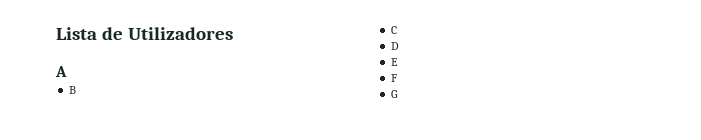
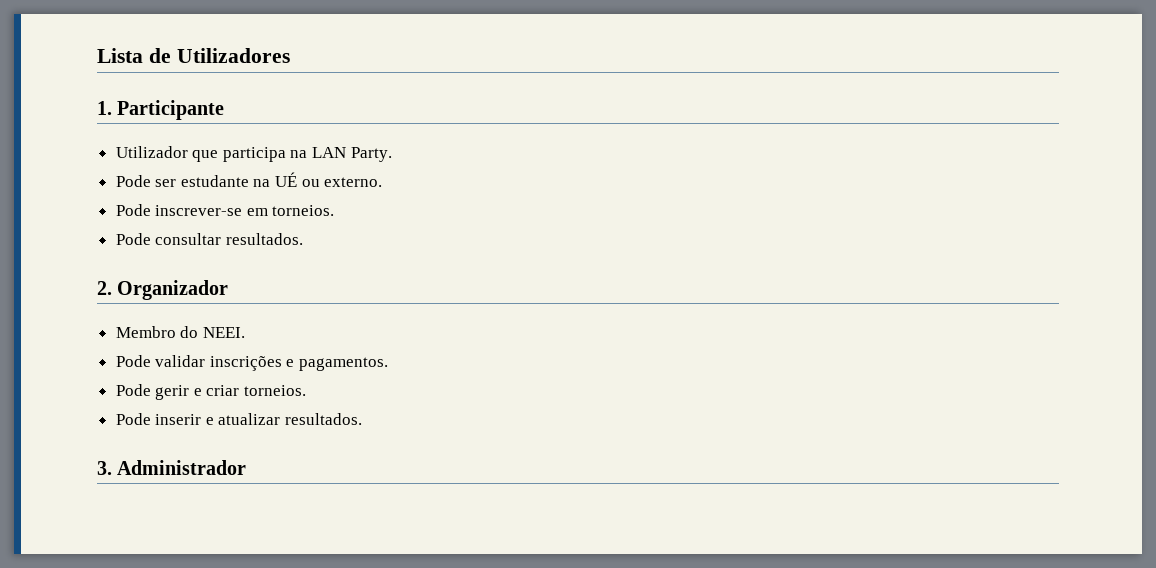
- A
- B
- C
- D
- E
- F
- G
+ 1. Participante
+ Utilizador que participa na LAN Party.
+ Pode ser estudante na UÉ ou externo.
+ Pode inscrever-se em torneios.
+ Pode consultar resultados.
+ 2. Organizador
+ Membro do NEEI.
+ Pode validar inscrições e pagamentos.
+ Pode gerir e criar torneios.
+ Pode inserir e atualizar resultados.
+ 3. Administrador

